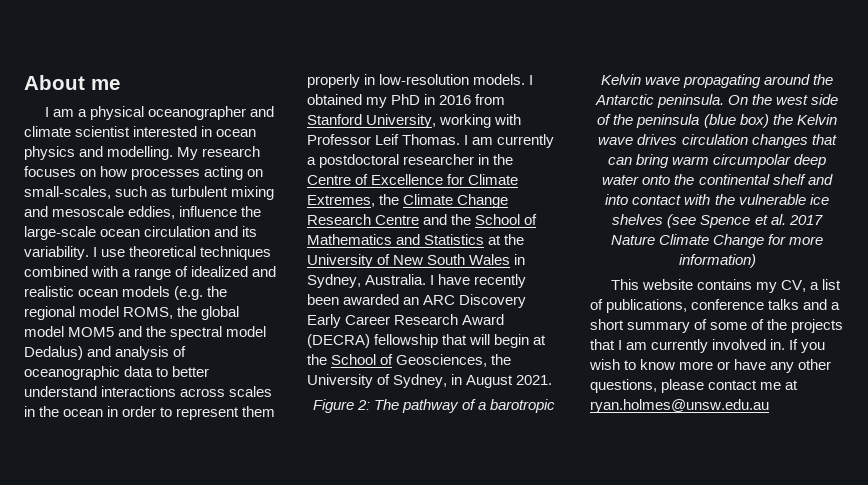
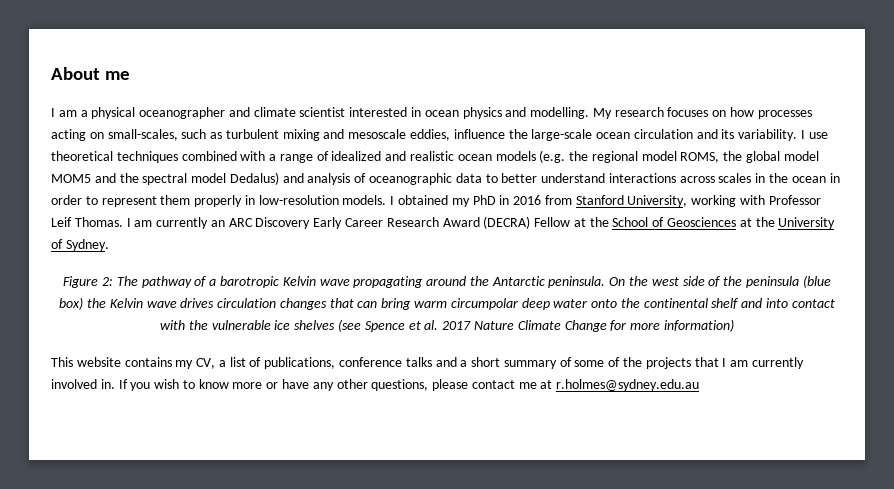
- I am currently a postdoctoral researcher in the Centre of Excellence for Climate Extremes, the Climate Change Research Centre and the School of Mathematics and Statistics at the University of New South Wales in Sydney, Australia. I have recently been awarded an ARC Discovery Early Career Research Award (DECRA) fellowship that will begin at the School of Geosciences, the University of Sydney, in August 2021.
+ I am currently an ARC Discovery Early Career Research Award (DECRA) Fellow at the School of Geosciences at the University of Sydney.
- If you wish to know more or have any other questions, please contact me at ryan.holmes@unsw.edu.au
+ If you wish to know more or have any other questions, please contact me at r.holmes@sydney.edu.au

